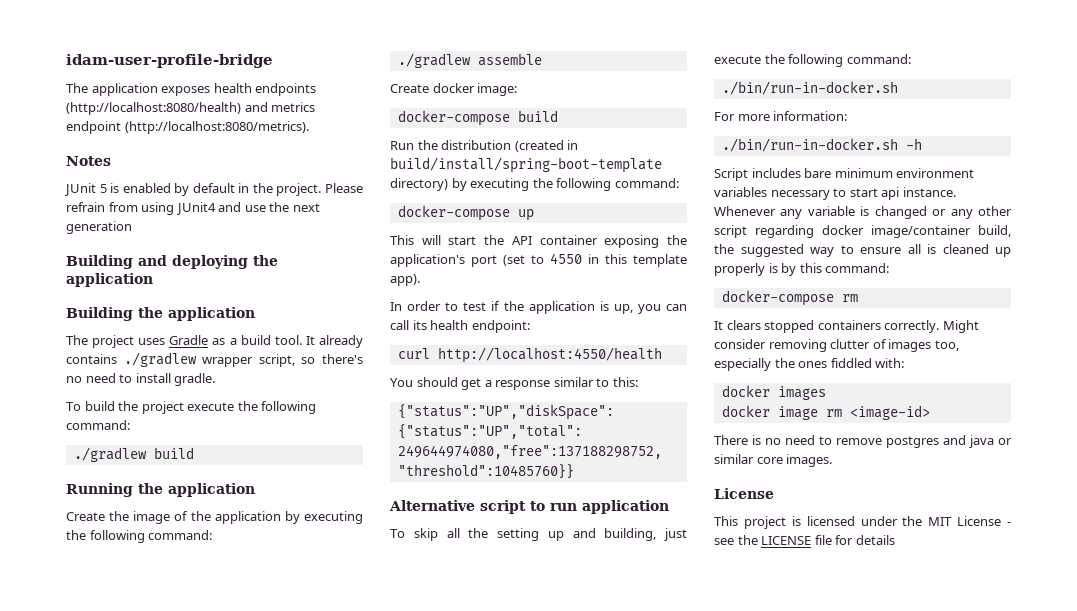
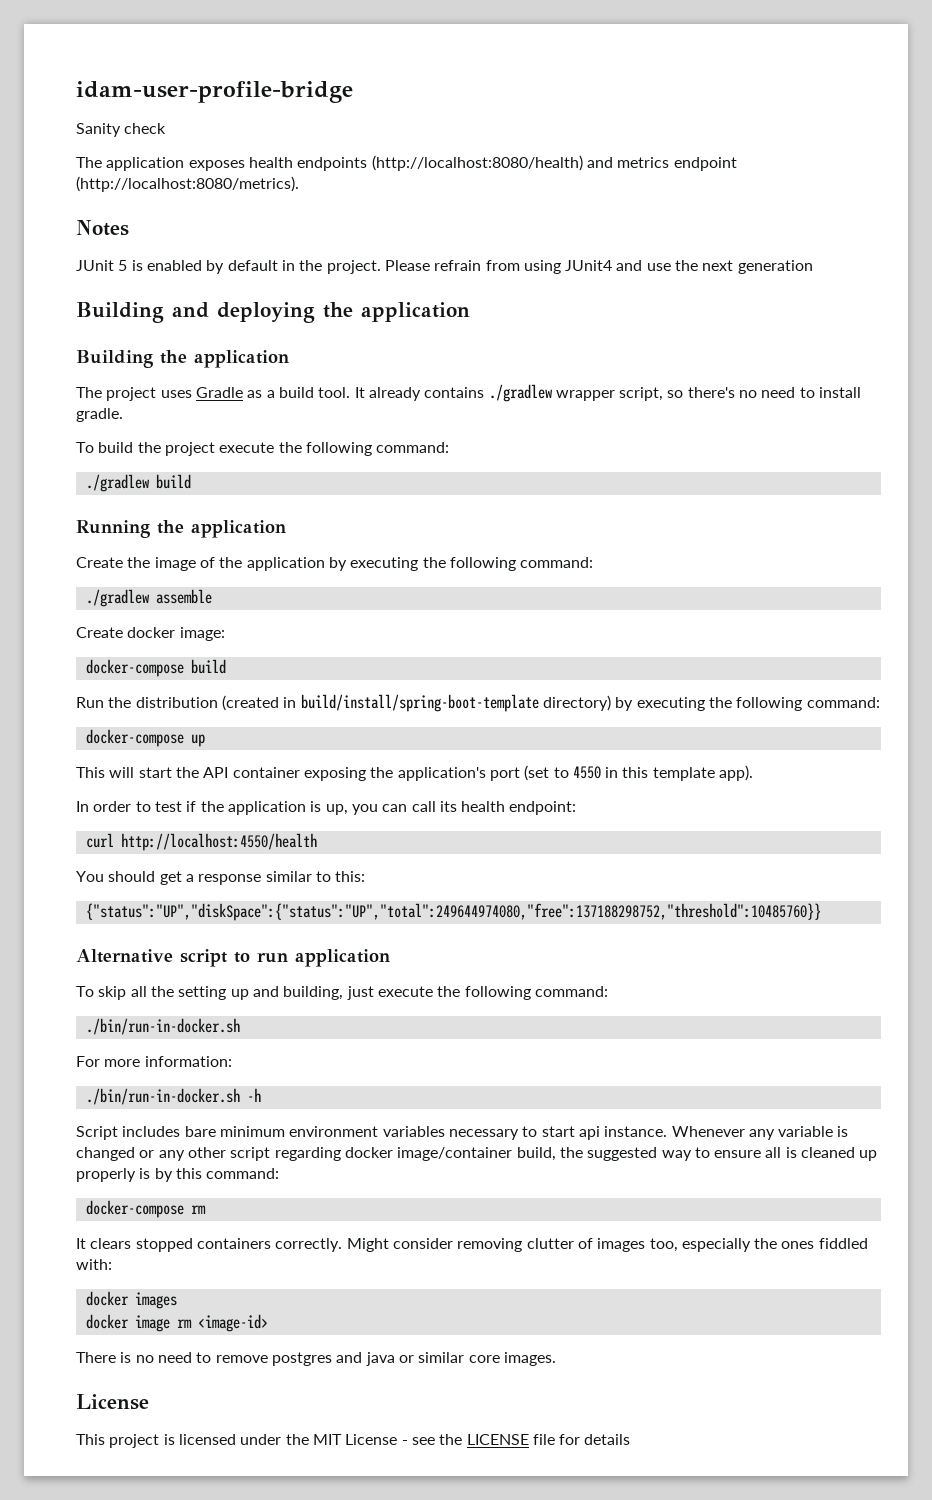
+ Sanity check

